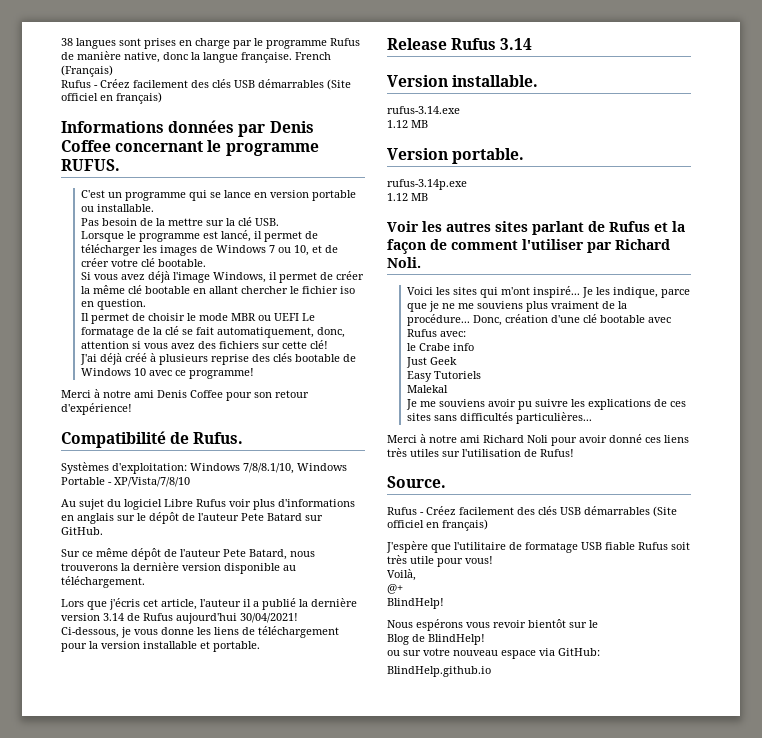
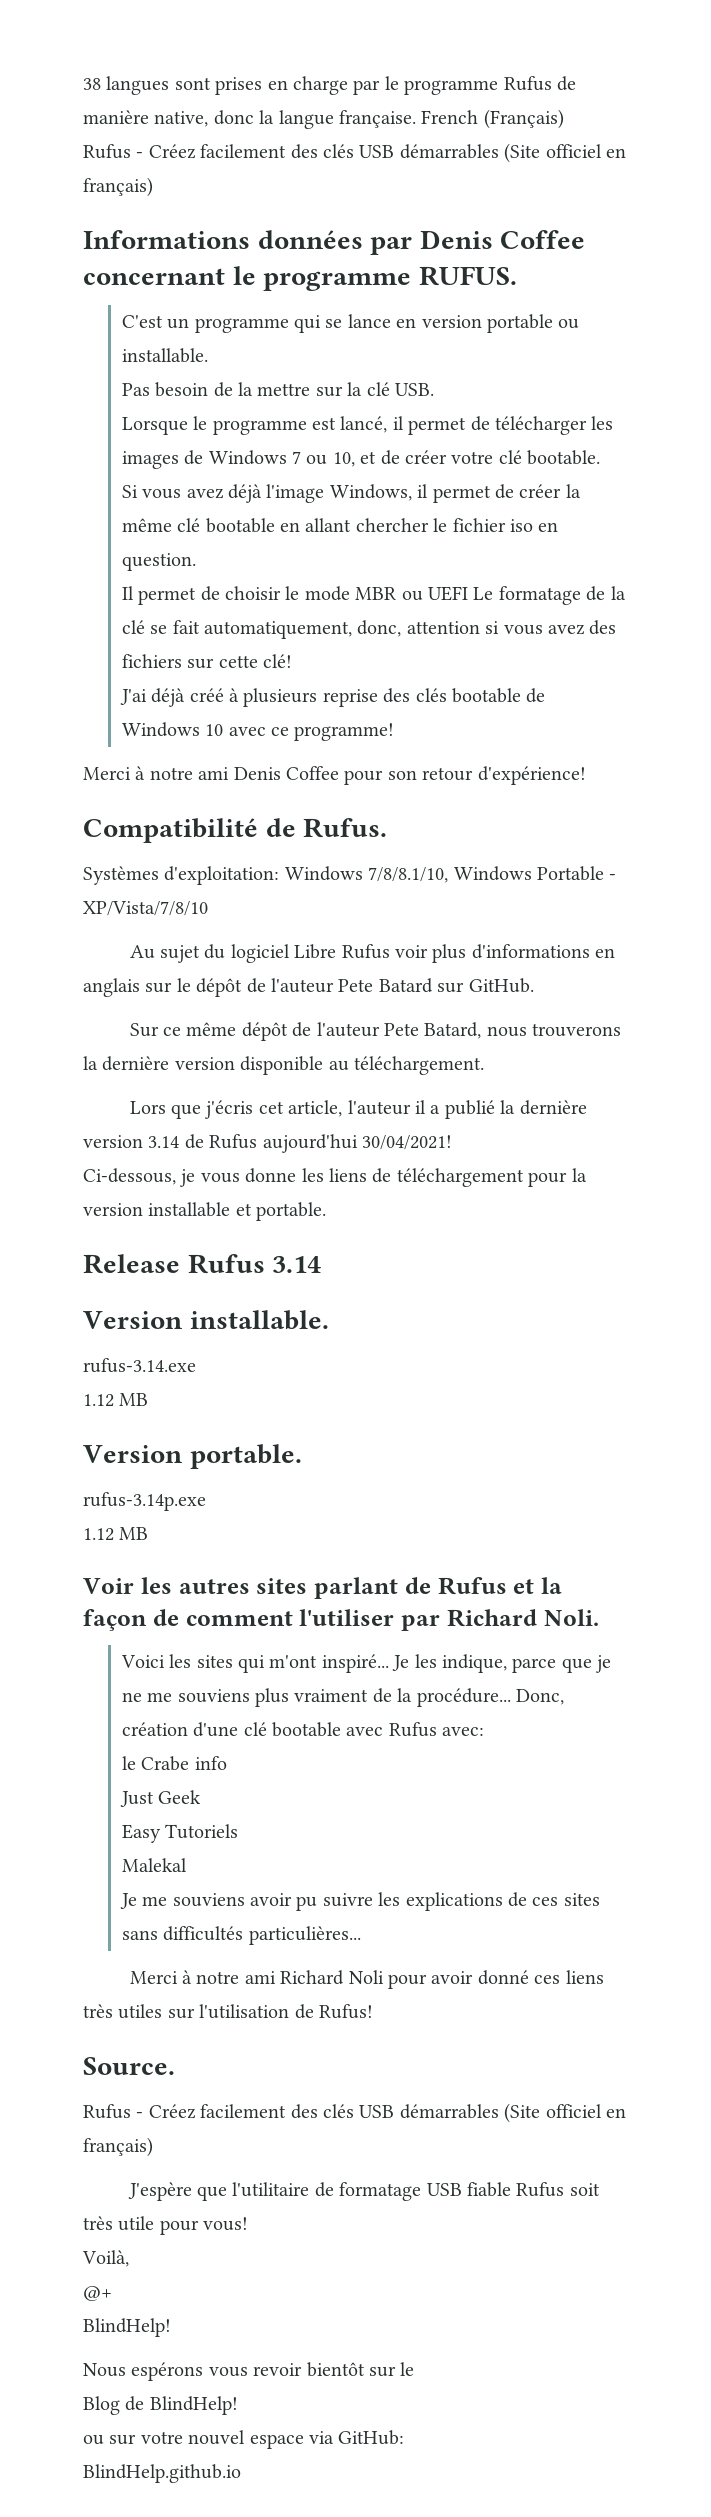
- ou sur votre nouveau espace via GitHub:
+ ou sur votre nouvel espace via GitHub:

